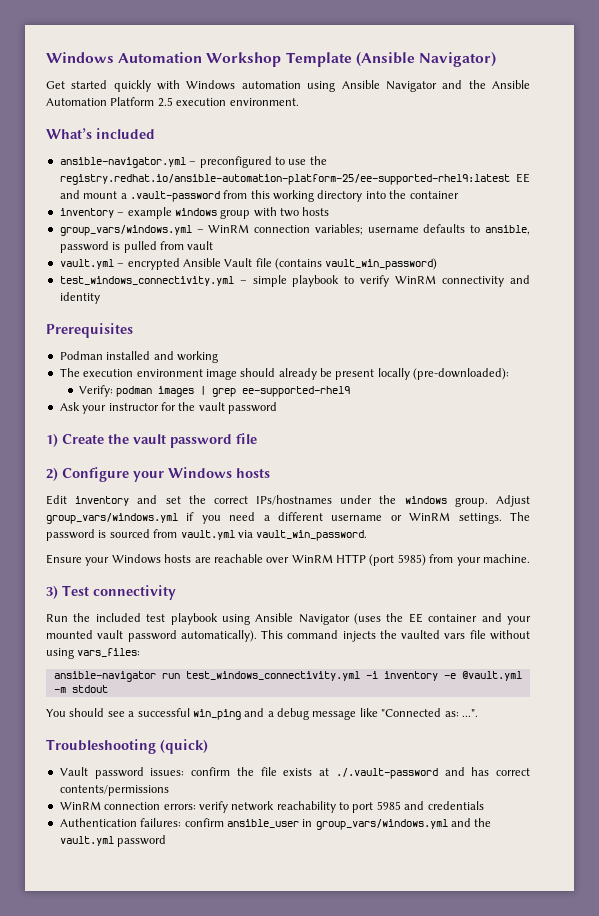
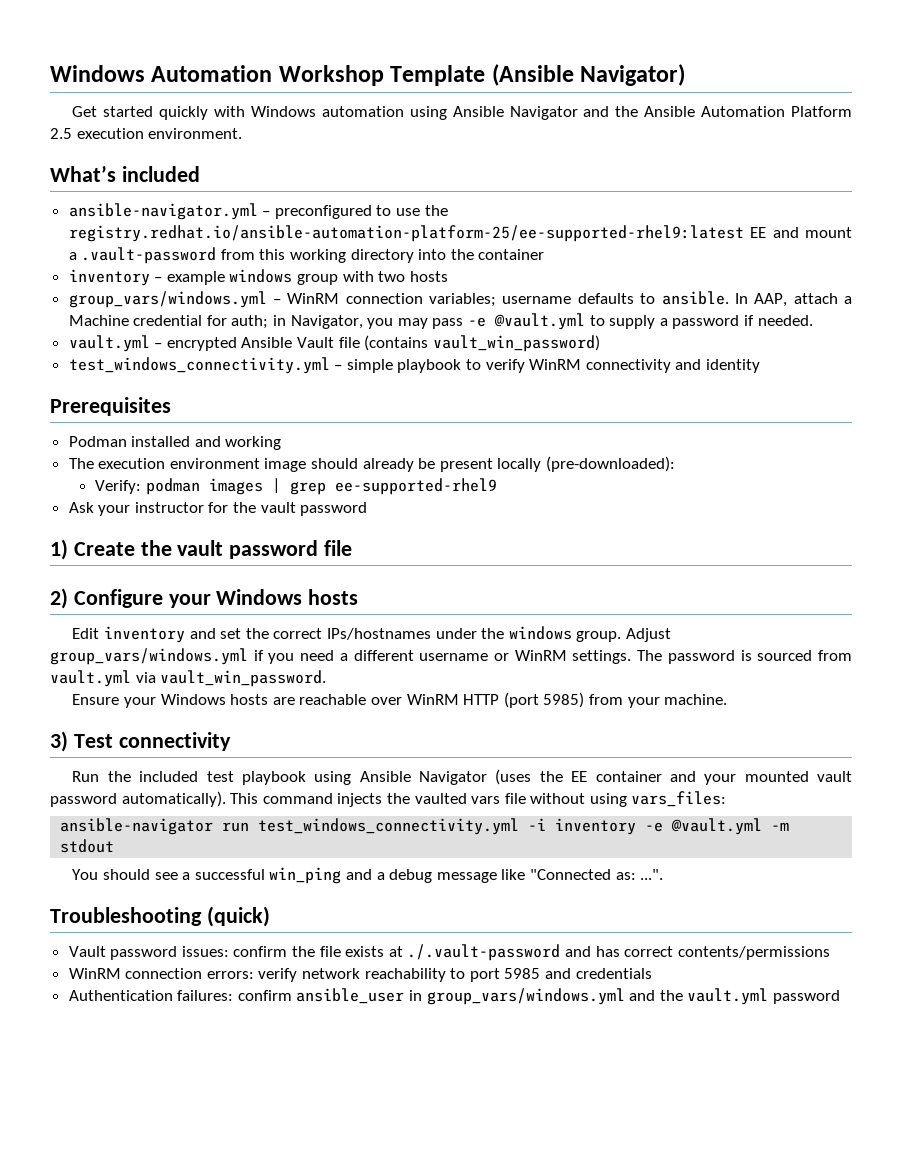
- group_vars/windows.yml – WinRM connection variables; username defaults to ansible, password is pulled from vault
+ group_vars/windows.yml – WinRM connection variables; username defaults to ansible. In AAP, attach a Machine credential for auth; in Navigator, you may pass -e @vault.yml to supply a password if needed.

